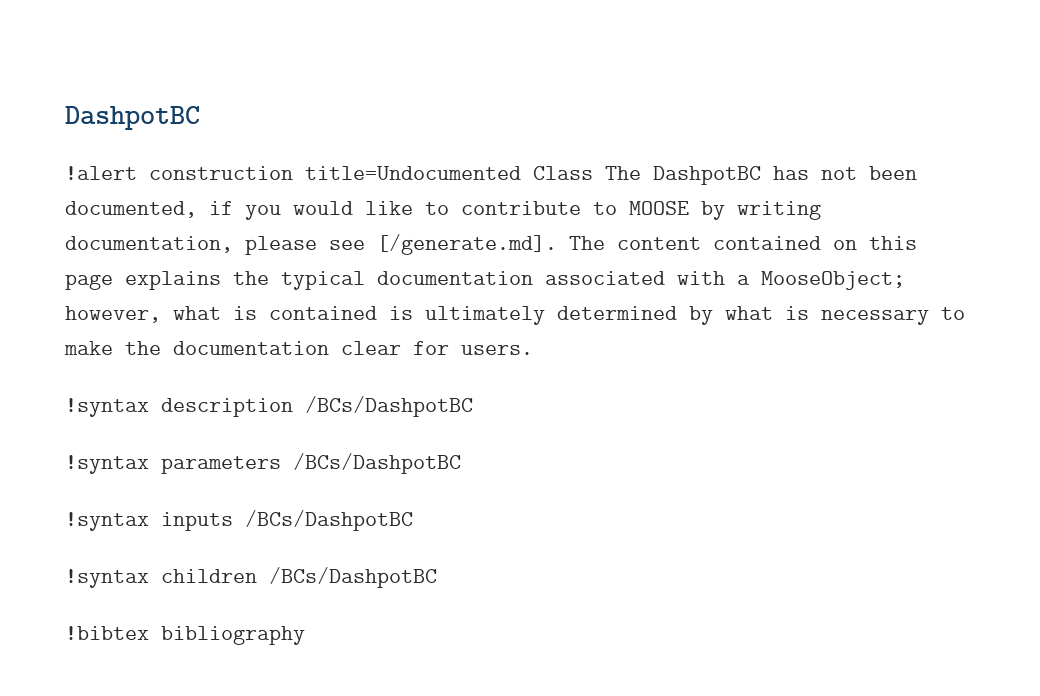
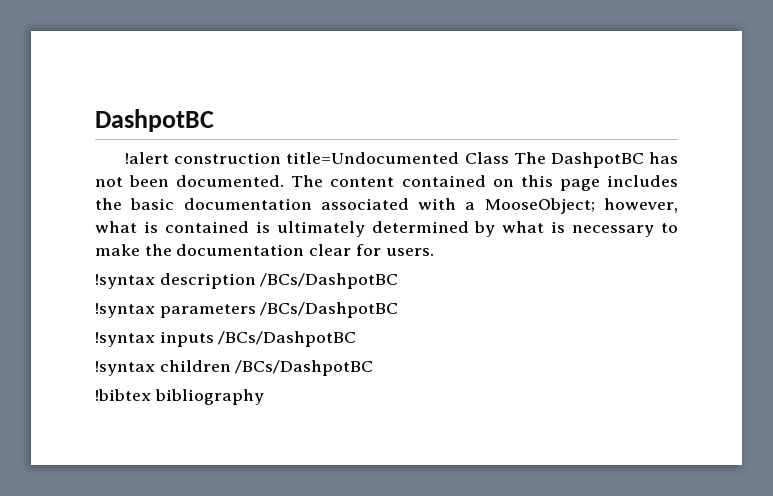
- !alert construction title=Undocumented Class The DashpotBC has not been documented, if you would like to contribute to MOOSE by writing documentation, please see [/generate.md]. The content contained on this page explains the typical documentation associated with a MooseObject; however, what is contained is ultimately determined by what is necessary to make the documentation clear for users.
+ !alert construction title=Undocumented Class The DashpotBC has not been documented. The content contained on this page includes the basic documentation associated with a MooseObject; however, what is contained is ultimately determined by what is necessary to make the documentation clear for users.

